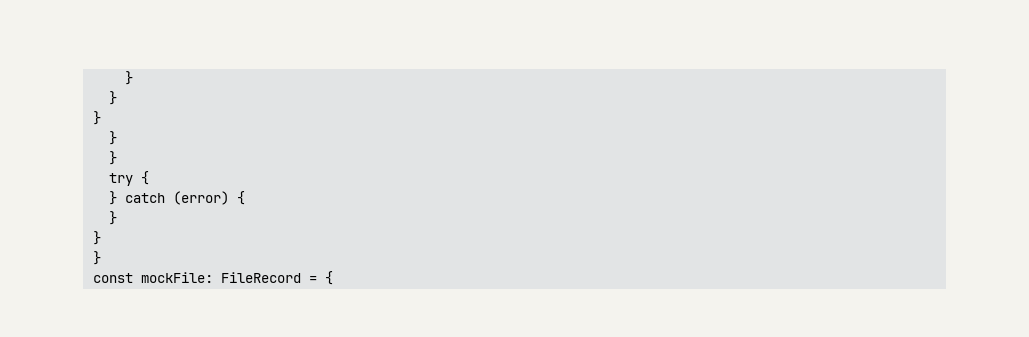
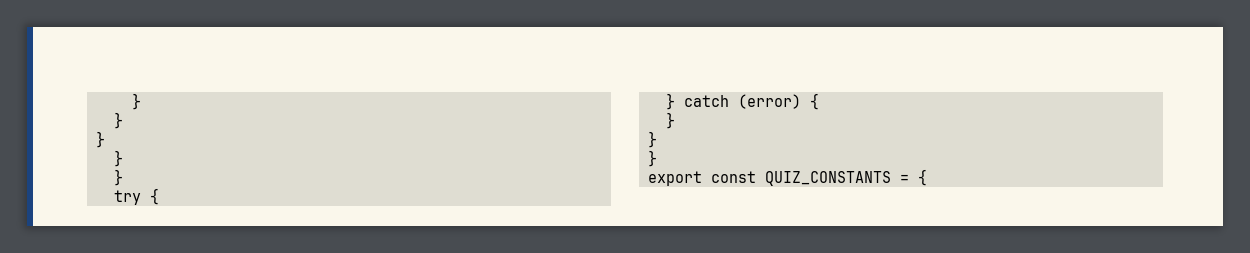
- const mockFile: FileRecord = {
+ export const QUIZ_CONSTANTS = {

